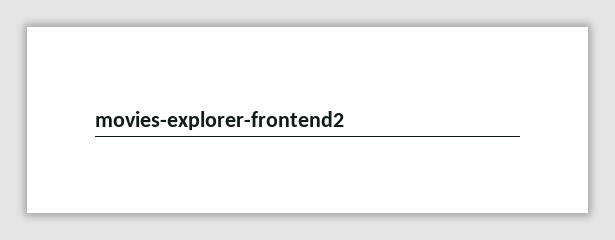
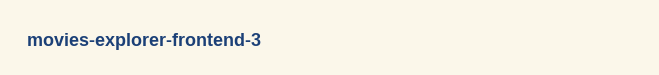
- movies-explorer-frontend2
+ movies-explorer-frontend-3

